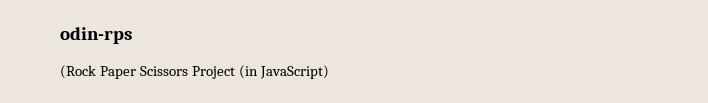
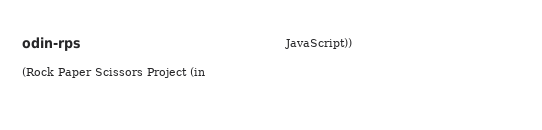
- (Rock Paper Scissors Project (in JavaScript)
+ (Rock Paper Scissors Project (in JavaScript))

